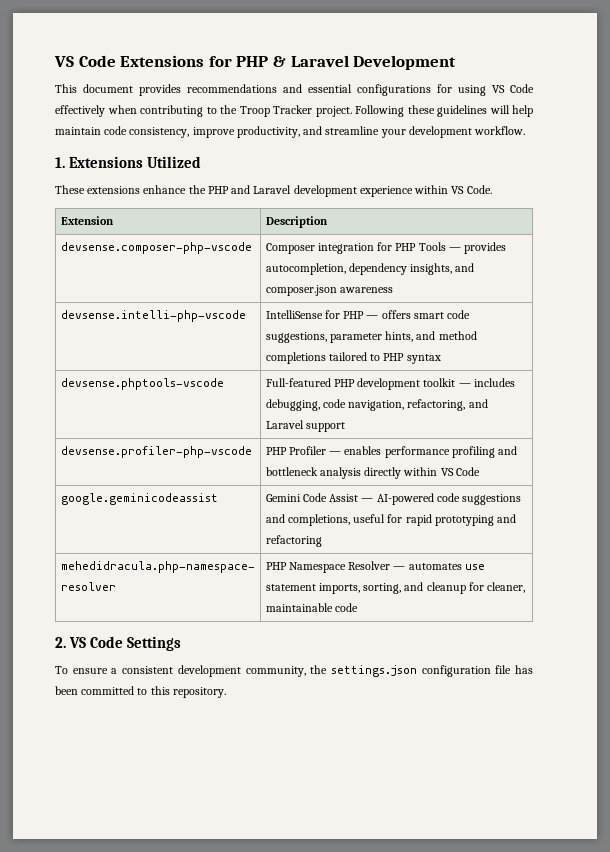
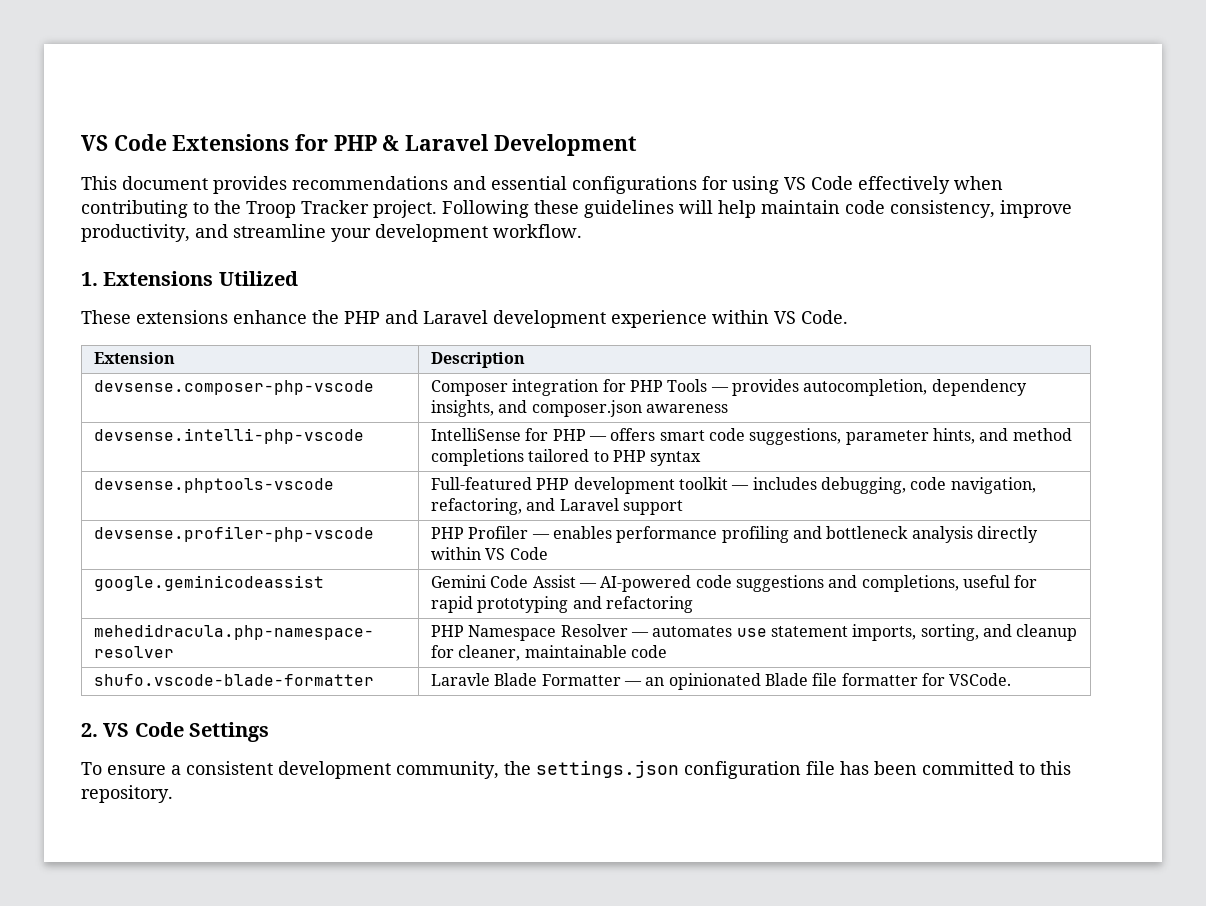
+ shufo.vscode-blade-formatter | Laravle Blade Formatter — an opinionated Blade file formatter for VSCode.

